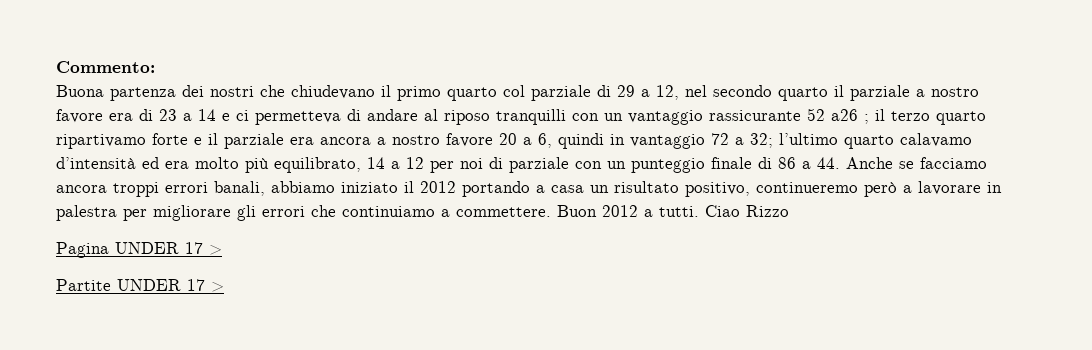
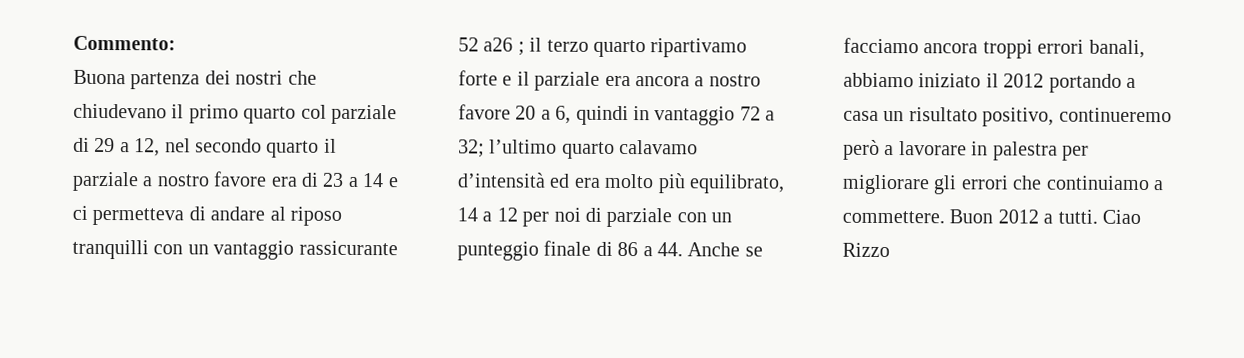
- Pagina UNDER 17 >
- Partite UNDER 17 >

